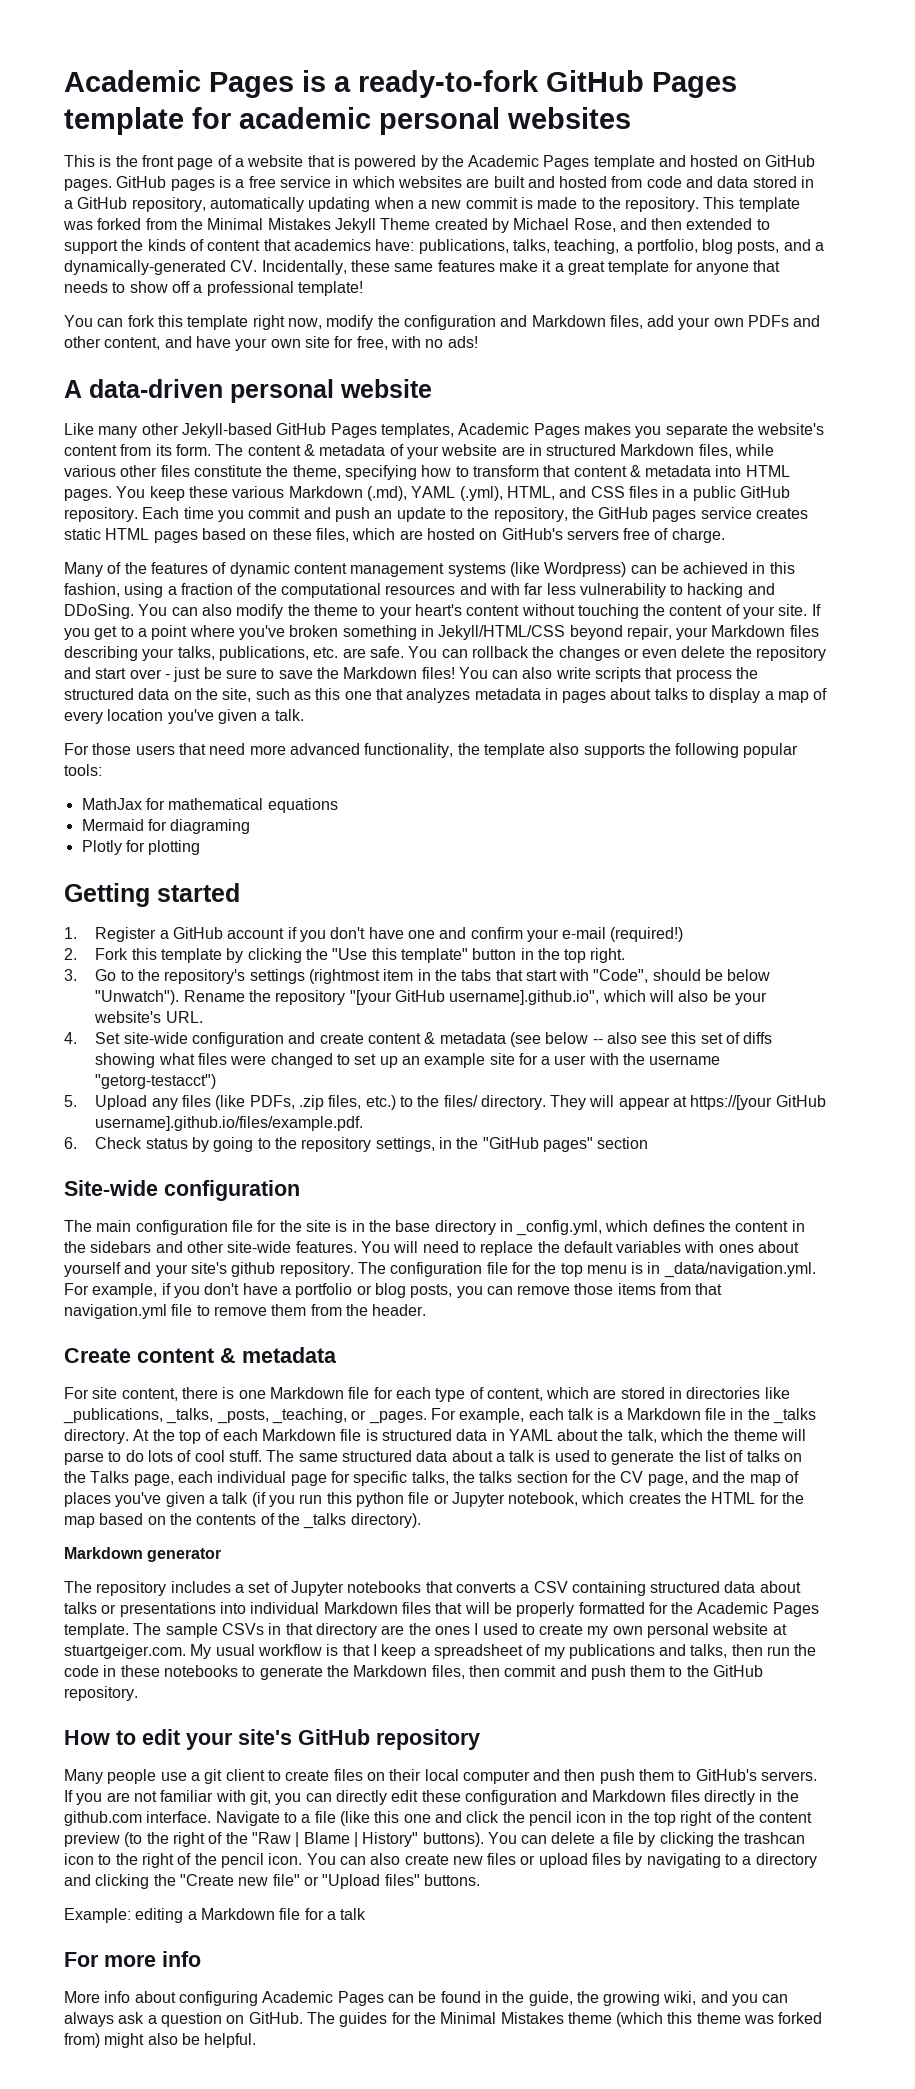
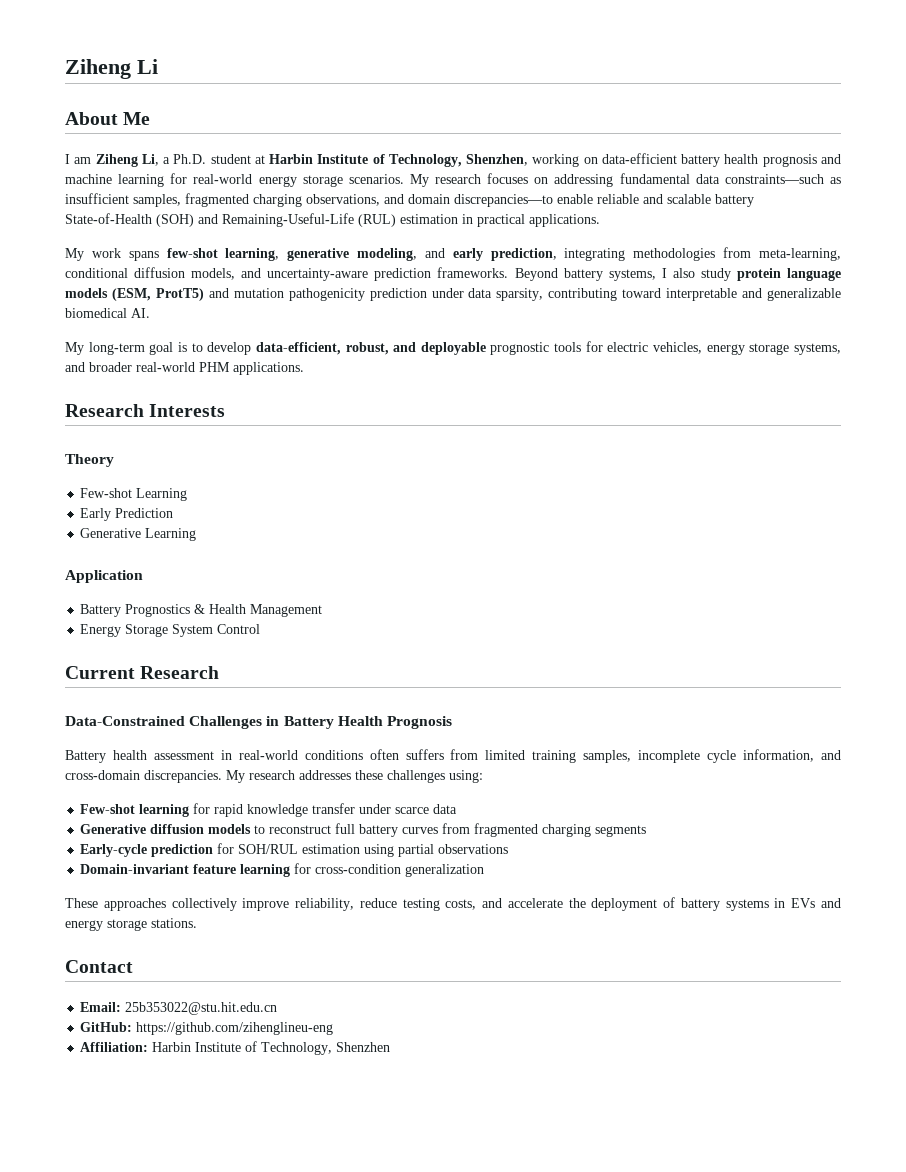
- Academic Pages is a ready-to-fork GitHub Pages template for academic personal websites
- This is the front page of a website that is powered by the Academic Pages template and hosted on GitHub pages. GitHub pages is a free service in which websites are built and hosted from code and data stored in a GitHub repository, automatically updating when a new commit is made to the repository. This template was forked from the Minimal Mistakes Jekyll Theme created by Michael Rose, and then extended to support the kinds of content that academics have: publications, talks, teaching, a portfolio, blog posts, and a dynamically-generated CV. Incidentally, these same features make it a great template for anyone that needs to show off a professional template!
- You can fork this template right now, modify the configuration and Markdown files, add your own PDFs and other content, and have your own site for free, with no ads!
- A data-driven personal website
- Like many other Jekyll-based GitHub Pages templates, Academic Pages makes you separate the website's content from its form. The content & metadata of your website are in structured Markdown files, while various other files constitute the theme, specifying how to transform that content & metadata into HTML pages. You keep these various Markdown (.md), YAML (.yml), HTML, and CSS files in a public GitHub repository. Each time you commit and push an update to the repository, the GitHub pages service creates static HTML pages based on these files, which are hosted on GitHub's servers free of charge.
- Many of the features of dynamic content management systems (like Wordpress) can be achieved in this fashion, using a fraction of the computational resources and with far less vulnerability to hacking and DDoSing. You can also modify the theme to your heart's content without touching the content of your site. If you get to a point where you've broken something in Jekyll/HTML/CSS beyond repair, your Markdown files describing your talks, publications, etc. are safe. You can rollback the changes or even delete the repository and start over - just be sure to save the Markdown files! You can also write scripts that process the structured data on the site, such as this one that analyzes metadata in pages about talks to display a map of every location you've given a talk.
- For those users that need more advanced functionality, the template also supports the following popular tools:
- MathJax for mathematical equations
- Mermaid for diagraming
- Plotly for plotting
- Getting started
- 1. Register a GitHub account if you don't have one and confirm your e-mail (required!)
- 2. Fork this template by clicking the "Use this template" button in the top right.
- 3. Go to the repository's settings (rightmost item in the tabs that start with "Code", should be below "Unwatch"). Rename the repository "[your GitHub username].github.io", which will also be your website's URL.
- 4. Set site-wide configuration and create content & metadata (see below -- also see this set of diffs showing what files were changed to set up an example site for a user with the username "getorg-testacct")
- 5. Upload any files (like PDFs, .zip files, etc.) to the files/ directory. They will appear at https://[your GitHub username].github.io/files/example.pdf.
- 6. Check status by going to the repository settings, in the "GitHub pages" section
- Site-wide configuration
- The main configuration file for the site is in the base directory in _config.yml, which defines the content in the sidebars and other site-wide features. You will need to replace the default variables with ones about yourself and your site's github repository. The configuration file for the top menu is in _data/navigation.yml. For example, if you don't have a portfolio or blog posts, you can remove those items from that navigation.yml file to remove them from the header.
- Create content & metadata
- For site content, there is one Markdown file for each type of content, which are stored in directories like _publications, _talks, _posts, _teaching, or _pages. For example, each talk is a Markdown file in the _talks directory. At the top of each Markdown file is structured data in YAML about the talk, which the theme will parse to do lots of cool stuff. The same structured data about a talk is used to generate the list of talks on the Talks page, each individual page for specific talks, the talks section for the CV page, and the map of places you've given a talk (if you run this python file or Jupyter notebook, which creates the HTML for the map based on the contents of the _talks directory).
- Markdown generator
- The repository includes a set of Jupyter notebooks that converts a CSV containing structured data about talks or presentations into individual Markdown files that will be properly formatted for the Academic Pages template. The sample CSVs in that directory are the ones I used to create my own personal website at stuartgeiger.com. My usual workflow is that I keep a spreadsheet of my publications and talks, then run the code in these notebooks to generate the Markdown files, then commit and push them to the GitHub repository.
- How to edit your site's GitHub repository
- Many people use a git client to create files on their local computer and then push them to GitHub's servers. If you are not familiar with git, you can directly edit these configuration and Markdown files directly in the github.com interface. Navigate to a file (like this one and click the pencil icon in the top right of the content preview (to the right of the "Raw | Blame | History" buttons). You can delete a file by clicking the trashcan icon to the right of the pencil icon. You can also create new files or upload files by navigating to a directory and clicking the "Create new file" or "Upload files" buttons.
- Example: editing a Markdown file for a talk
- For more info
- More info about configuring Academic Pages can be found in the guide, the growing wiki, and you can always ask a question on GitHub. The guides for the Minimal Mistakes theme (which this theme was forked from) might also be helpful.
+ Ziheng Li
+ About Me
+ I am Ziheng Li, a Ph.D. student at Harbin Institute of Technology, Shenzhen, working on data-efficient battery health prognosis and machine learning for real-world energy storage scenarios. My research focuses on addressing fundamental data constraints—such as insufficient samples, fragmented charging observations, and domain discrepancies—to enable reliable and scalable battery State-of-Health (SOH) and Remaining-Useful-Life (RUL) estimation in practical applications.
+ My work spans few-shot learning, generative modeling, and early prediction, integrating methodologies from meta-learning, conditional diffusion models, and uncertainty-aware prediction frameworks. Beyond battery systems, I also study protein language models (ESM, ProtT5) and mutation pathogenicity prediction under data sparsity, contributing toward interpretable and generalizable biomedical AI.
+ My long-term goal is to develop data-efficient, robust, and deployable prognostic tools for electric vehicles, energy storage systems, and broader real-world PHM applications.
+ Research Interests
+ Theory
+ Few-shot Learning
+ Early Prediction
+ Generative Learning
+ Application
+ Battery Prognostics & Health Management
+ Energy Storage System Control
+ Current Research
+ Data-Constrained Challenges in Battery Health Prognosis
+ Battery health assessment in real-world conditions often suffers from limited training samples, incomplete cycle information, and cross-domain discrepancies. My research addresses these challenges using:
+ Few-shot learning for rapid knowledge transfer under scarce data
+ Generative diffusion models to reconstruct full battery curves from fragmented charging segments
+ Early-cycle prediction for SOH/RUL estimation using partial observations
+ Domain-invariant feature learning for cross-condition generalization
+ These approaches collectively improve reliability, reduce testing costs, and accelerate the deployment of battery systems in EVs and energy storage stations.
+ Contact
+ Email: 25b353022@stu.hit.edu.cn
+ GitHub: https://github.com/zihenglineu-eng
+ Affiliation: Harbin Institute of Technology, Shenzhen

